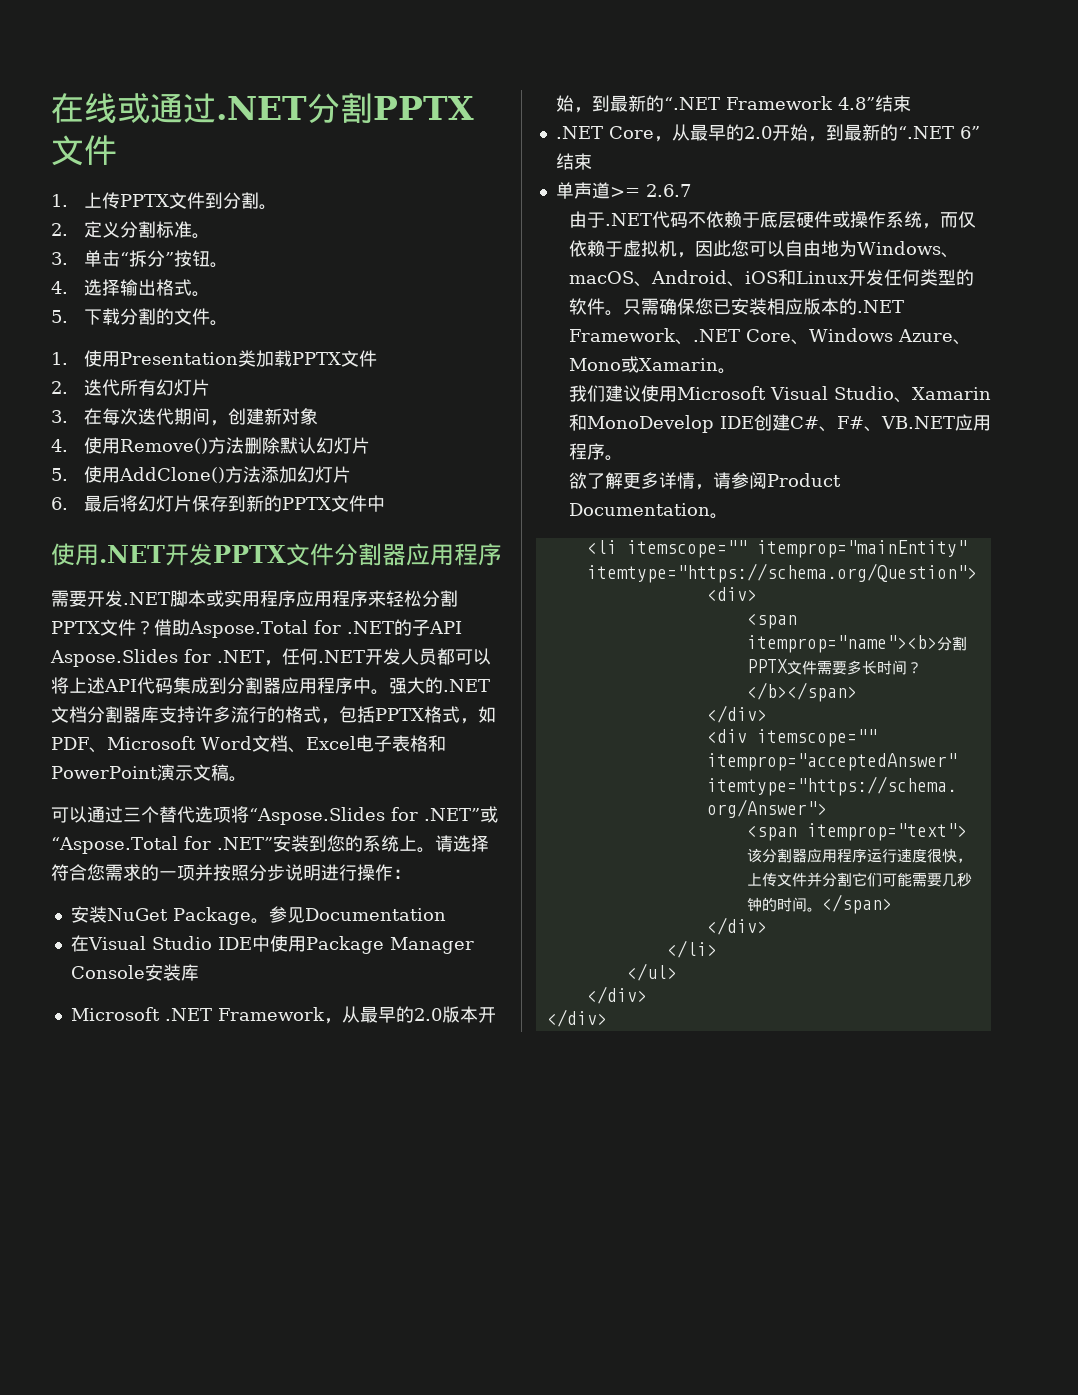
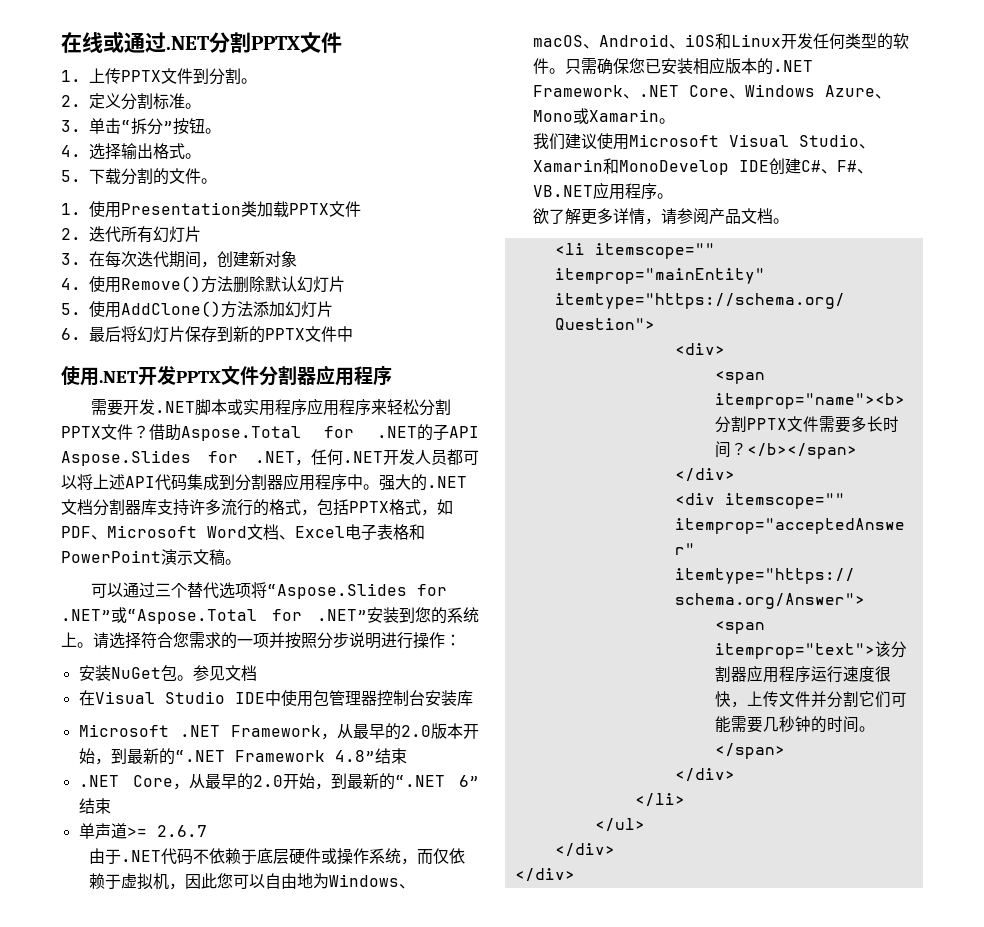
- 安装NuGet Package。参见Documentation
+ 安装NuGet包。参见文档
- 在Visual Studio IDE中使用Package Manager Console安装库
+ 在Visual Studio IDE中使用包管理器控制台安装库
- 欲了解更多详情，请参阅Product Documentation。
+ 欲了解更多详情，请参阅产品文档。

